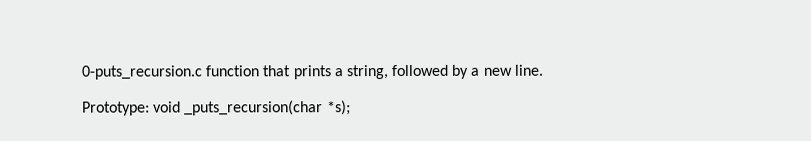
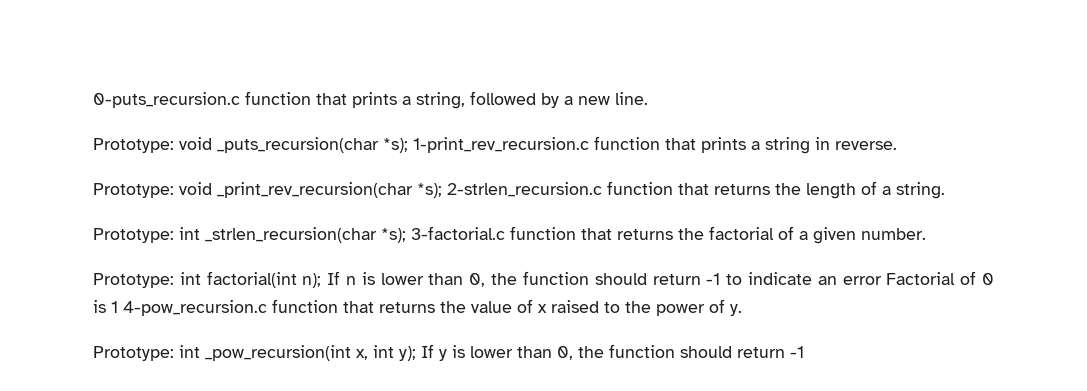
- Prototype: void _puts_recursion(char *s);
+ Prototype: void _puts_recursion(char *s); 1-print_rev_recursion.c function that prints a string in reverse.
+ Prototype: void _print_rev_recursion(char *s); 2-strlen_recursion.c function that returns the length of a string.
+ Prototype: int _strlen_recursion(char *s); 3-factorial.c function that returns the factorial of a given number.
+ Prototype: int factorial(int n); If n is lower than 0, the function should return -1 to indicate an error Factorial of 0 is 1 4-pow_recursion.c function that returns the value of x raised to the power of y.
+ Prototype: int _pow_recursion(int x, int y); If y is lower than 0, the function should return -1

